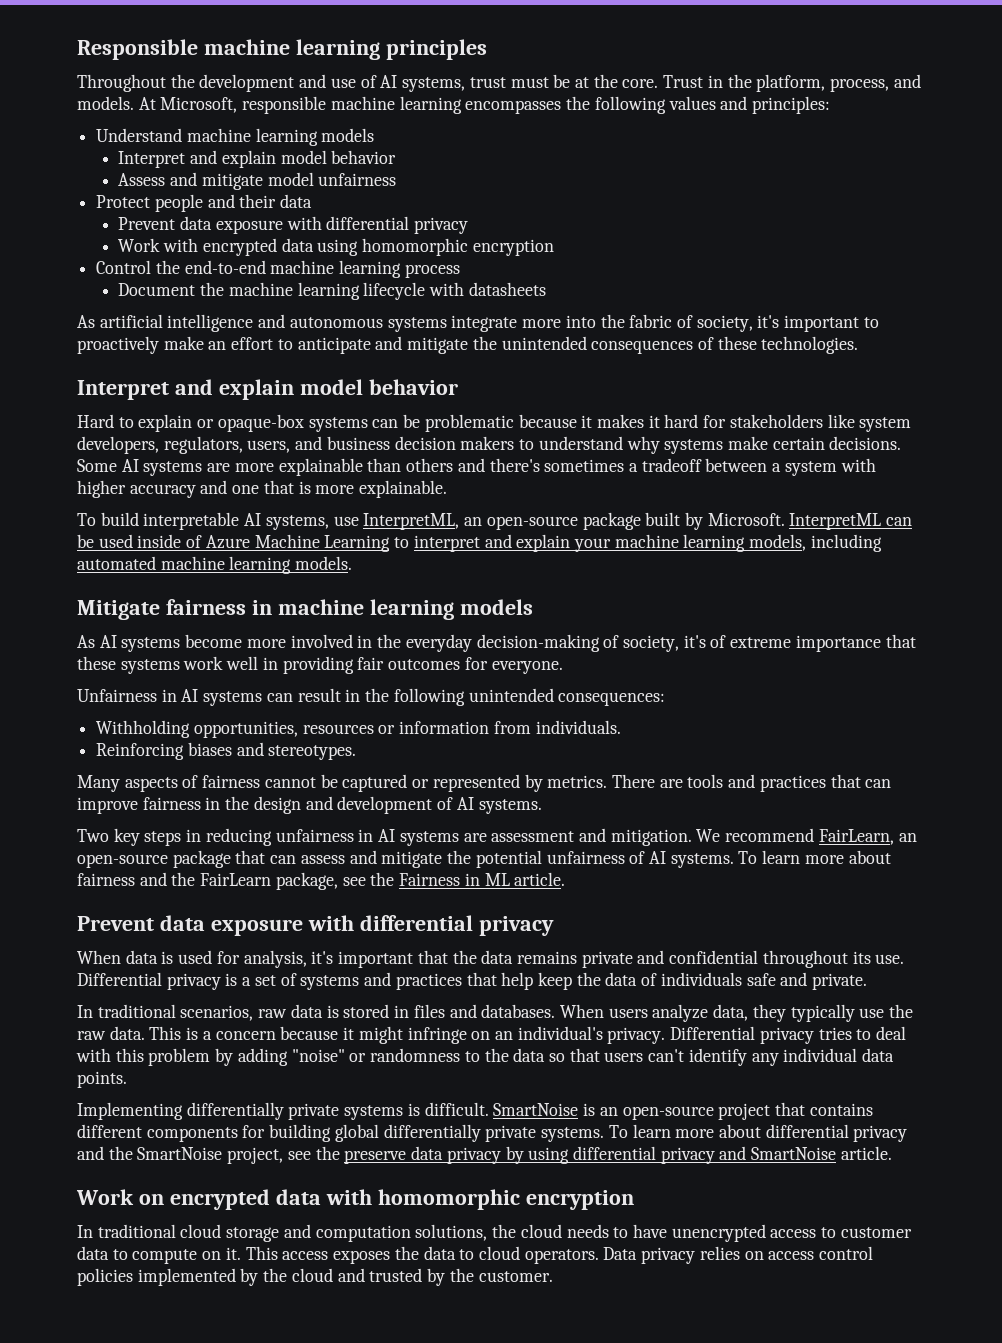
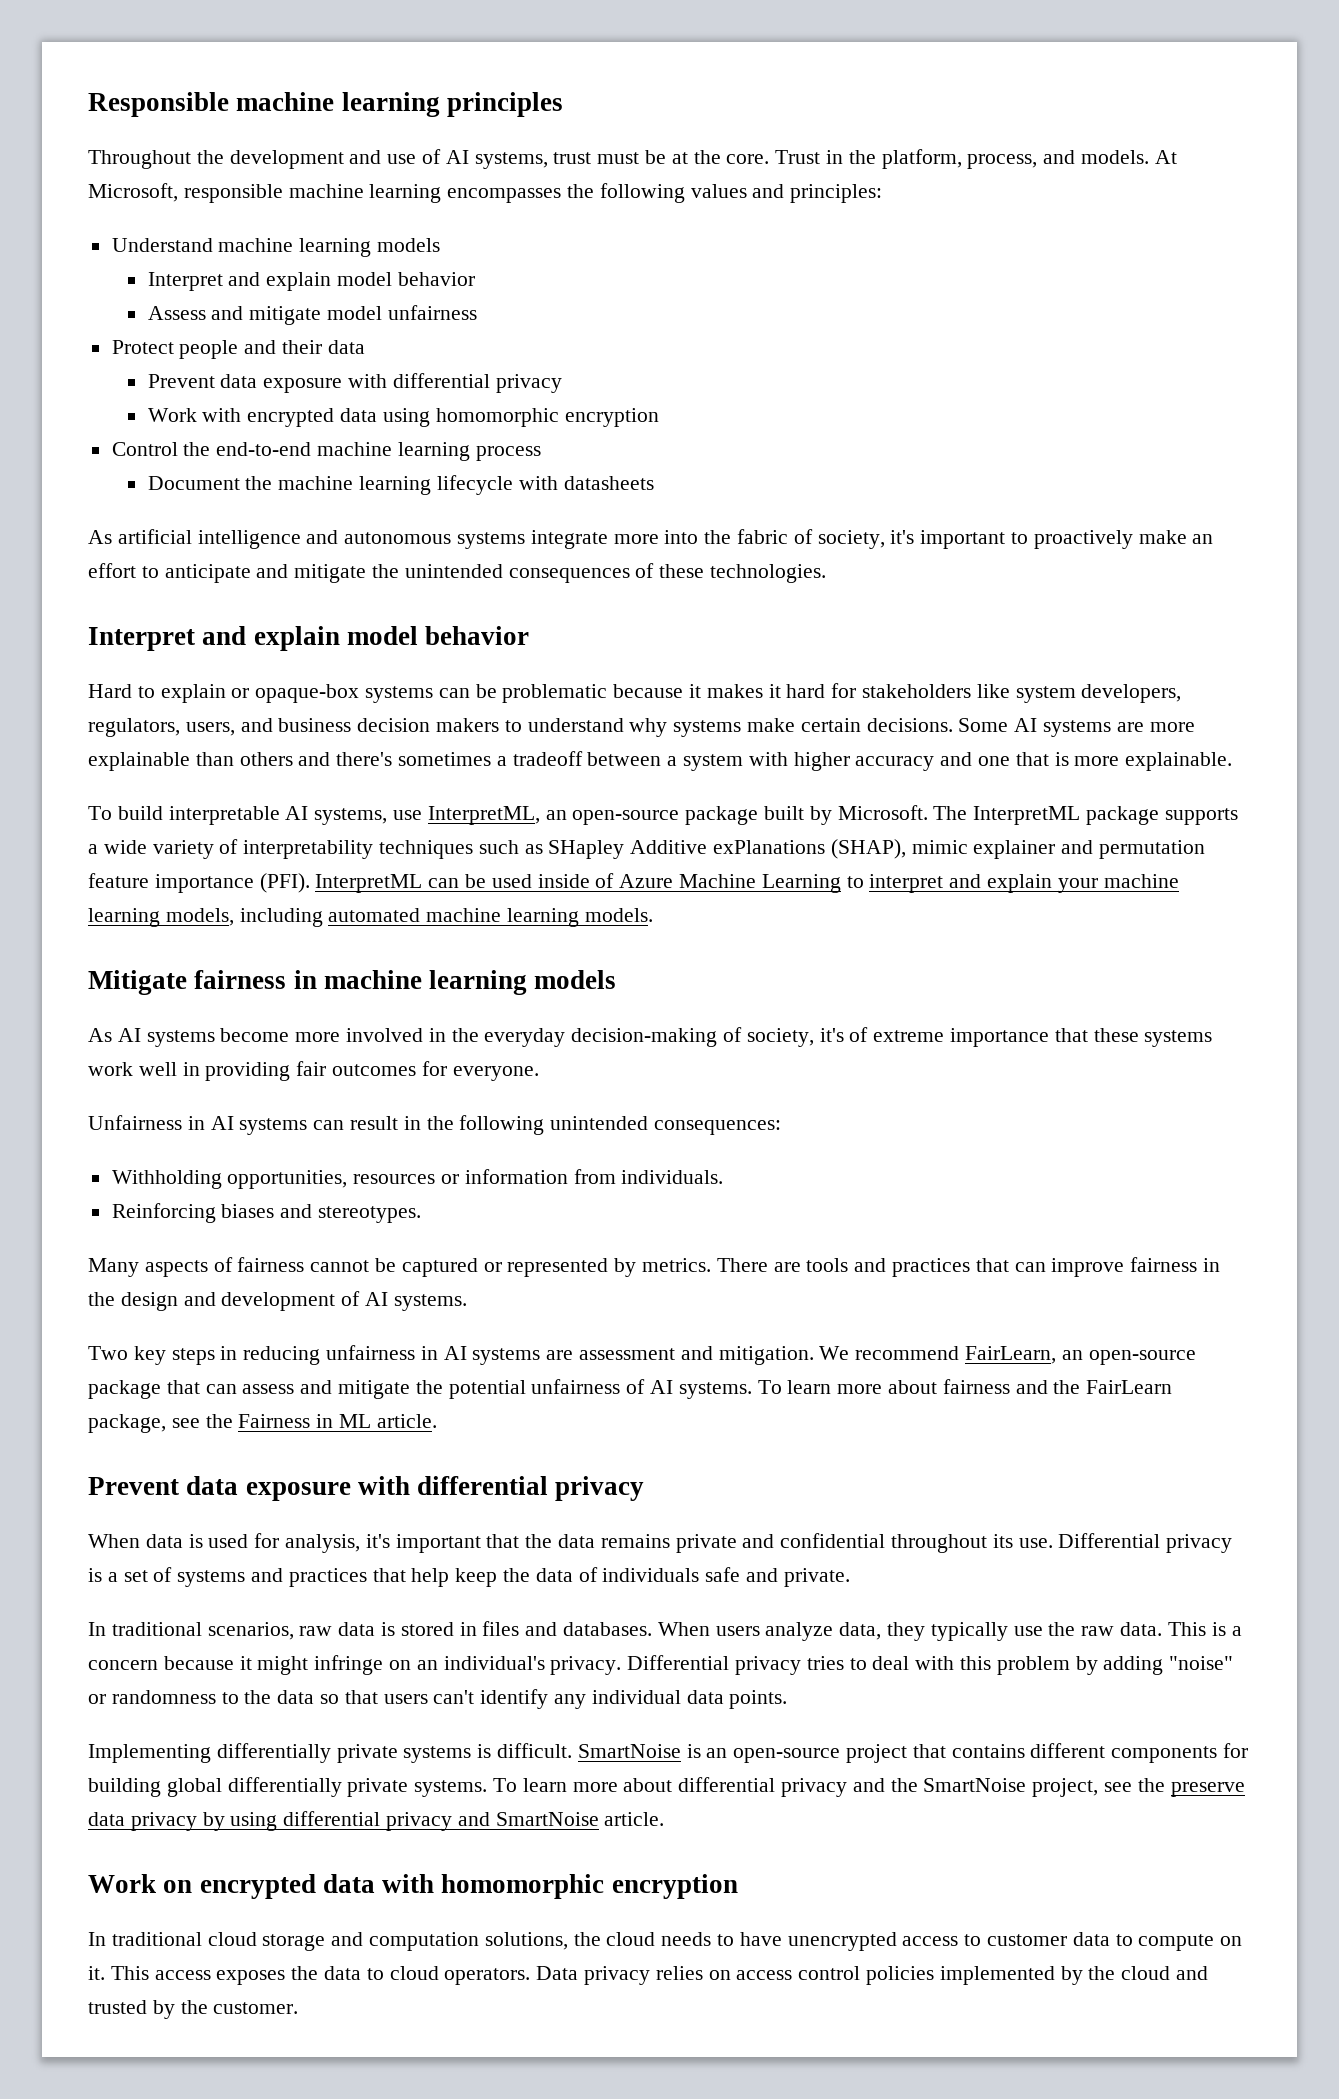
+ The InterpretML package supports a wide variety of interpretability techniques such as SHapley Additive exPlanations (SHAP), mimic explainer and permutation feature importance (PFI).

